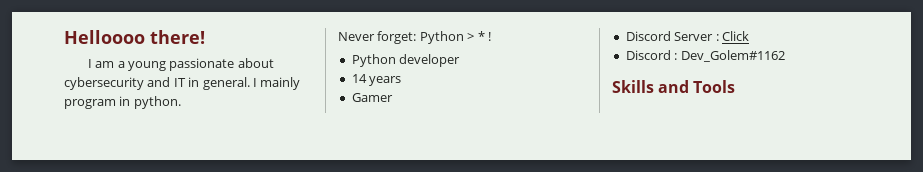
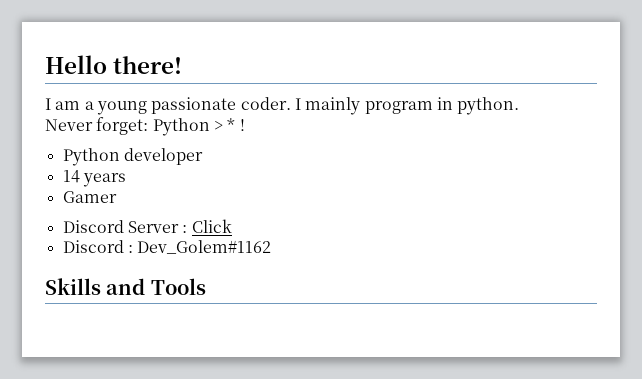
- Helloooo there!
+ Hello there!
- I am a young passionate about cybersecurity and IT in general.
+ I am a young passionate coder.

